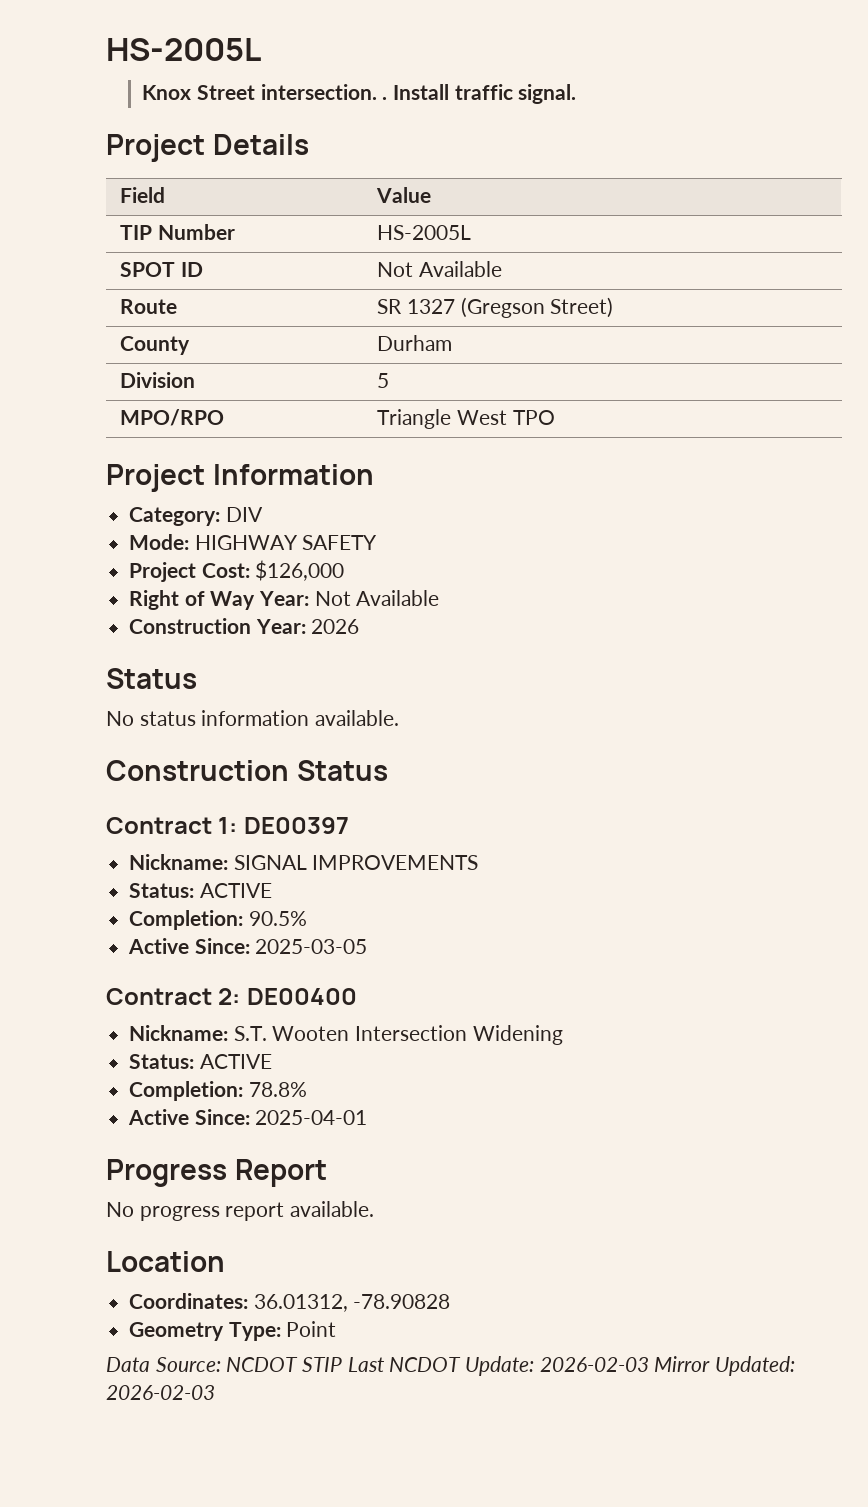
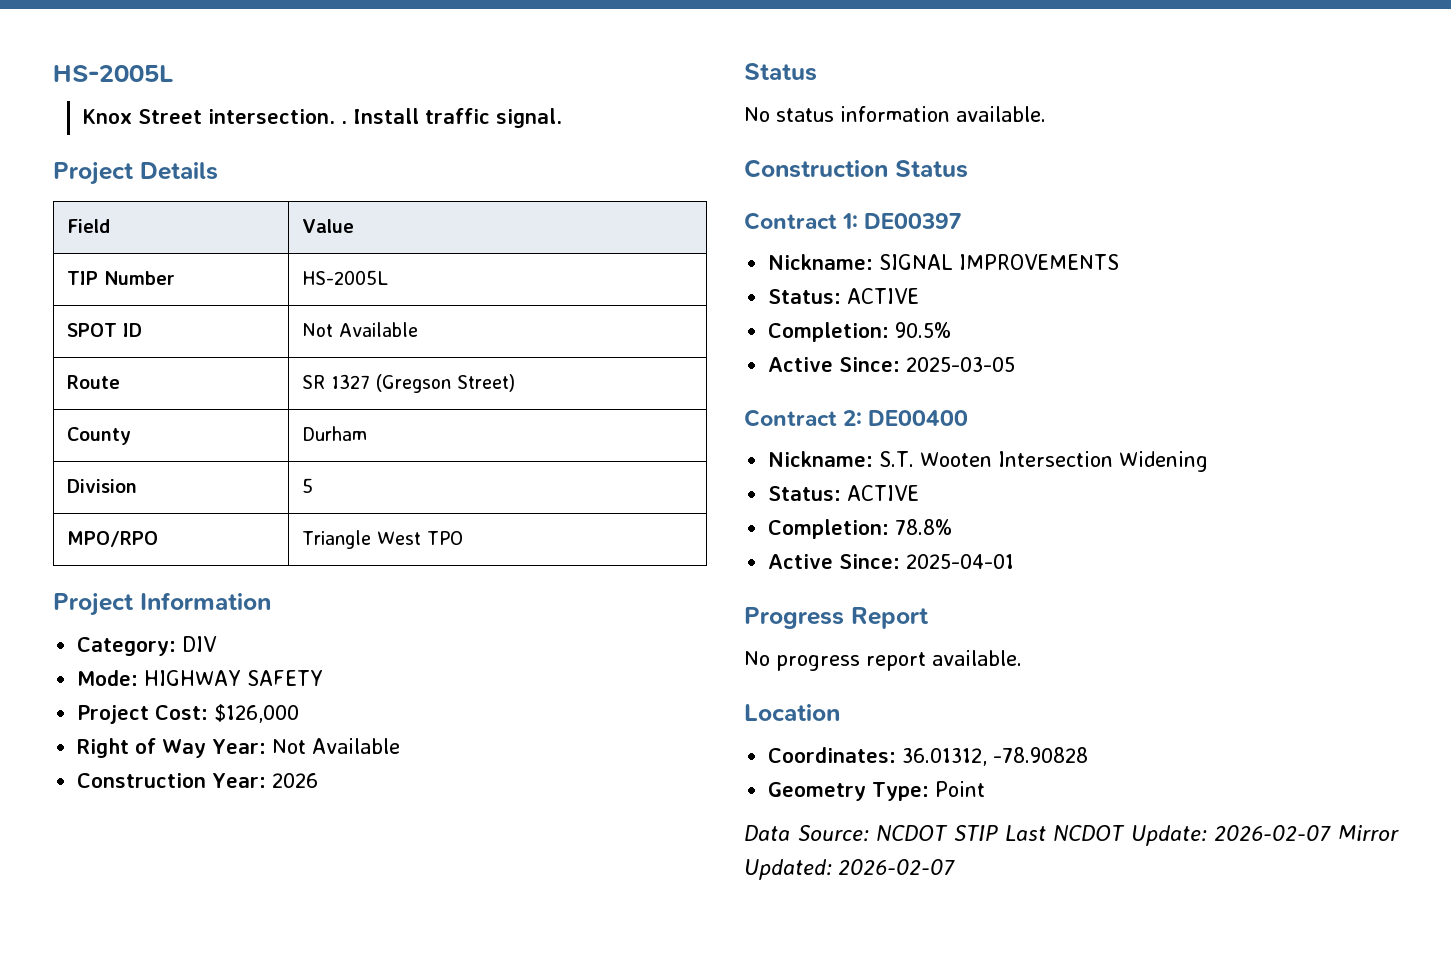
- Data Source: NCDOT STIP Last NCDOT Update: 2026-02-03 Mirror Updated: 2026-02-03
+ Data Source: NCDOT STIP Last NCDOT Update: 2026-02-07 Mirror Updated: 2026-02-07

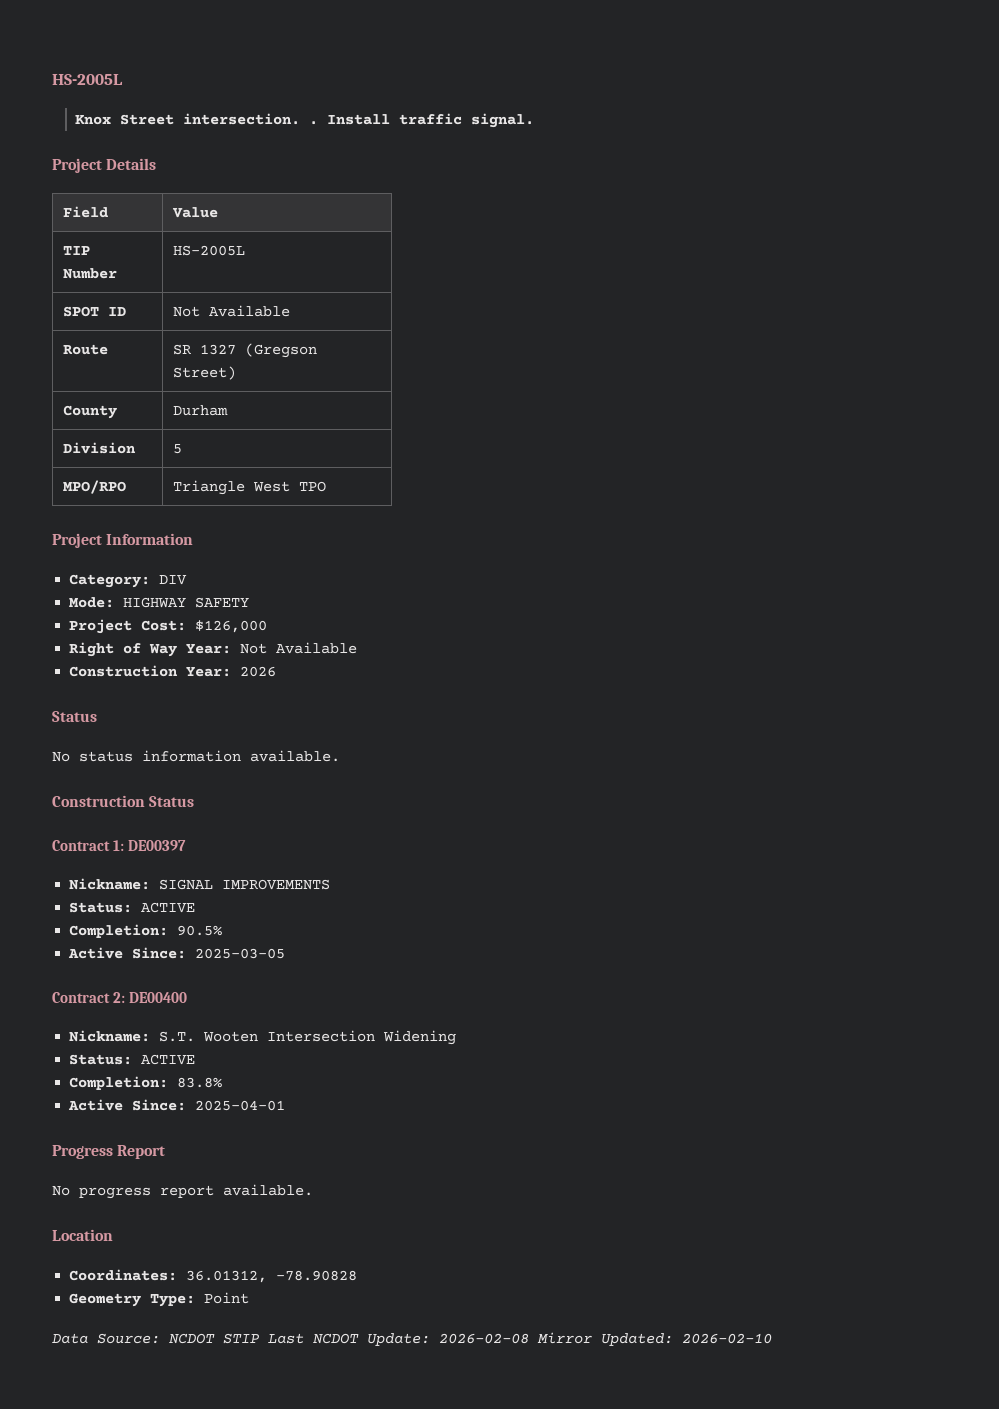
- Completion: 78.8%
+ Completion: 83.8%
- Data Source: NCDOT STIP Last NCDOT Update: 2026-02-07 Mirror Updated: 2026-02-07
+ Data Source: NCDOT STIP Last NCDOT Update: 2026-02-08 Mirror Updated: 2026-02-10

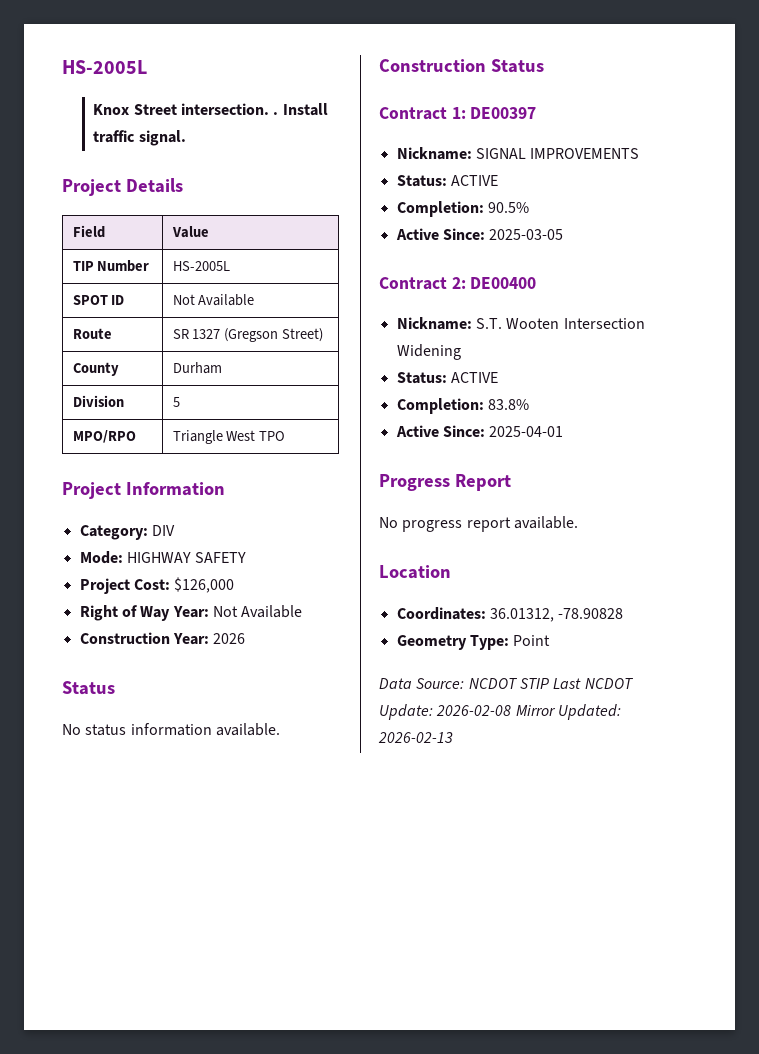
- Data Source: NCDOT STIP Last NCDOT Update: 2026-02-08 Mirror Updated: 2026-02-10
+ Data Source: NCDOT STIP Last NCDOT Update: 2026-02-08 Mirror Updated: 2026-02-13

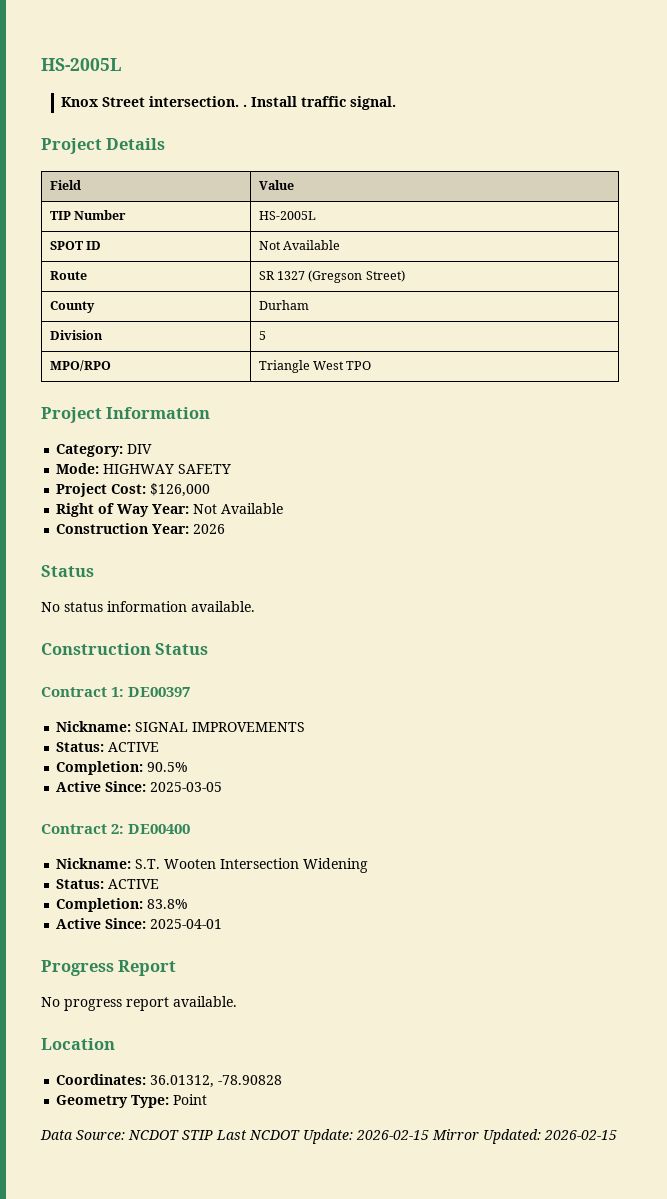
- Data Source: NCDOT STIP Last NCDOT Update: 2026-02-08 Mirror Updated: 2026-02-13
+ Data Source: NCDOT STIP Last NCDOT Update: 2026-02-15 Mirror Updated: 2026-02-15

